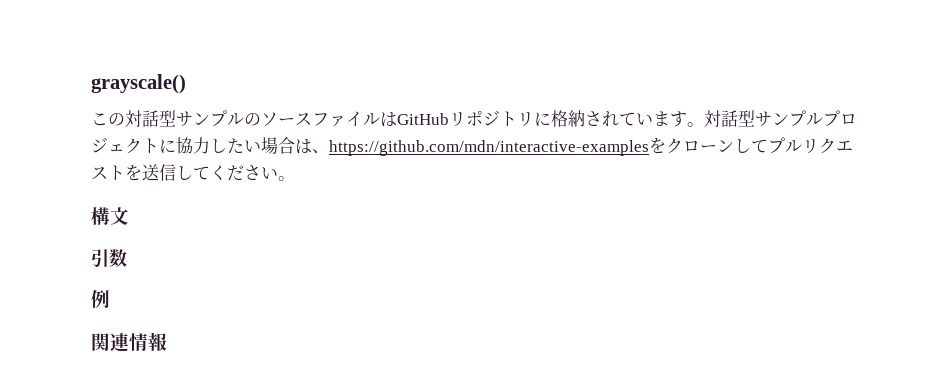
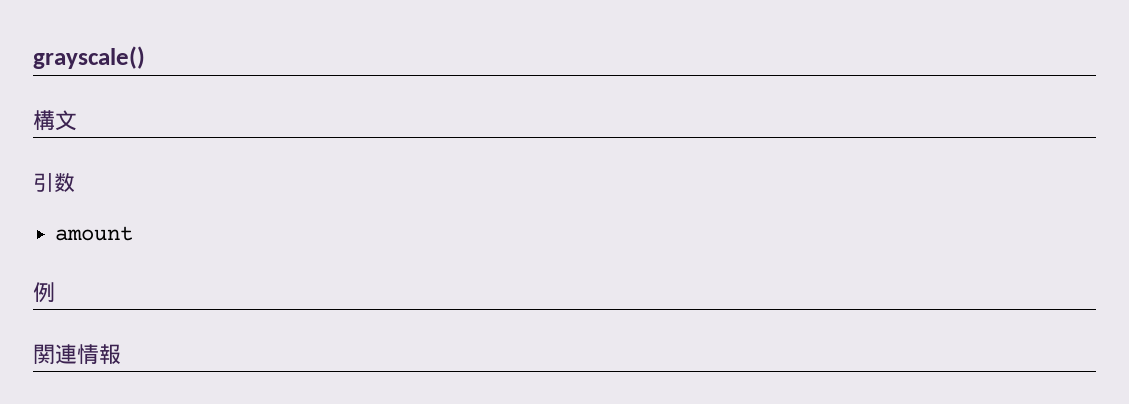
- この対話型サンプルのソースファイルはGitHubリポジトリに格納されています。対話型サンプルプロジェクトに協力したい場合は、https://github.com/mdn/interactive-examplesをクローンしてプルリクエストを送信してください。
+ amount

